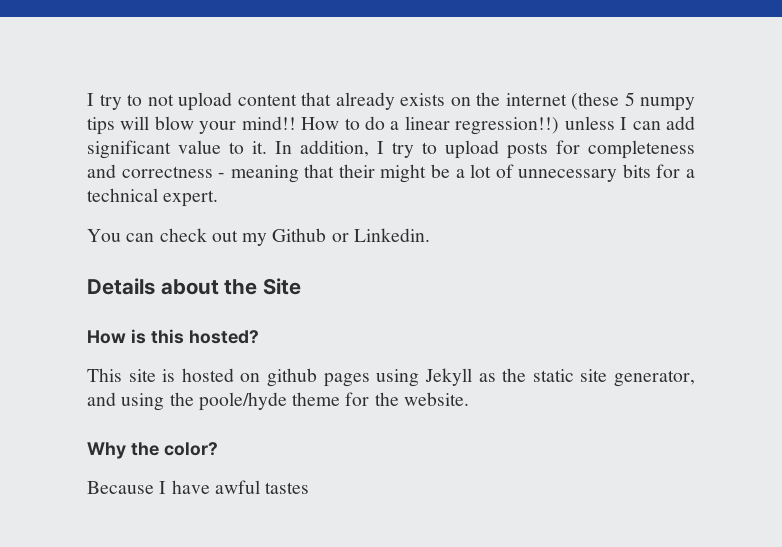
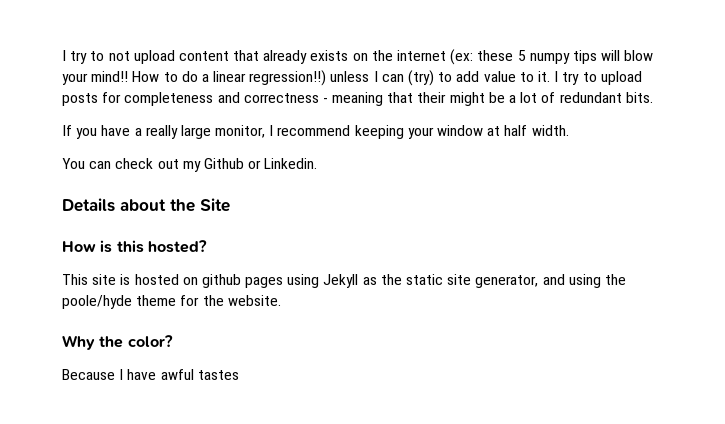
- I try to not upload content that already exists on the internet (these 5 numpy tips will blow your mind!!
+ I try to not upload content that already exists on the internet (ex: these 5 numpy tips will blow your mind!!
- How to do a linear regression!!) unless I can add significant value to it.
+ How to do a linear regression!!) unless I can (try) to add value to it.
- In addition, I try to upload posts for completeness and correctness - meaning that their might be a lot of unnecessary bits for a technical expert.
+ I try to upload posts for completeness and correctness - meaning that their might be a lot of redundant bits.
+ If you have a really large monitor, I recommend keeping your window at half width.

